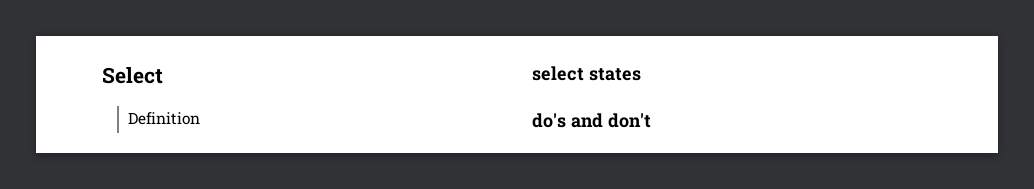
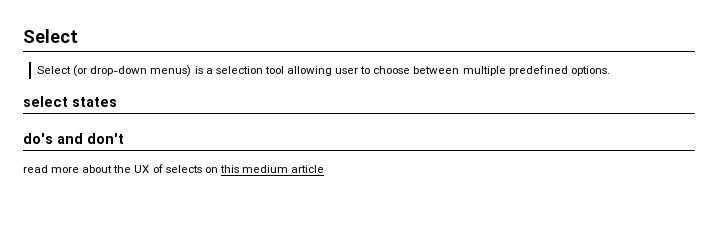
- Definition
+ Select (or drop-down menus) is a selection tool allowing user to choose between multiple predefined options.
+ read more about the UX of selects on this medium article

